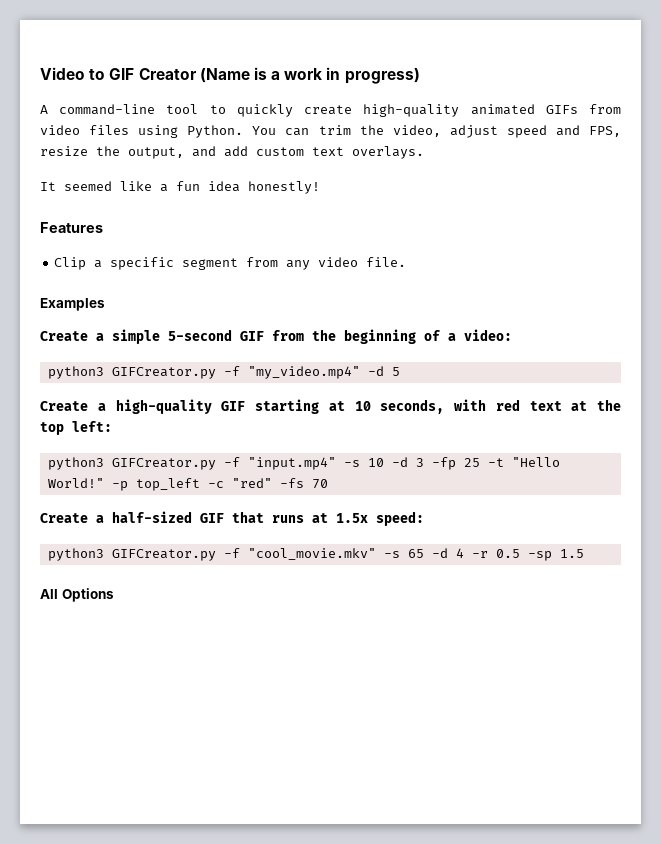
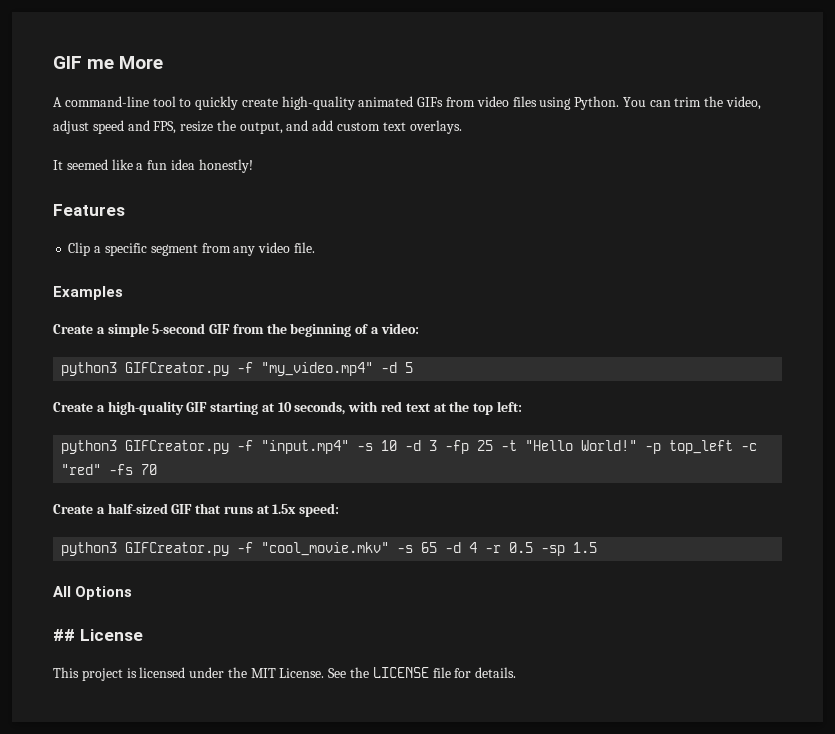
- Video to GIF Creator (Name is a work in progress)
+ GIF me More
+ ## License
+ This project is licensed under the MIT License. See the LICENSE file for details.

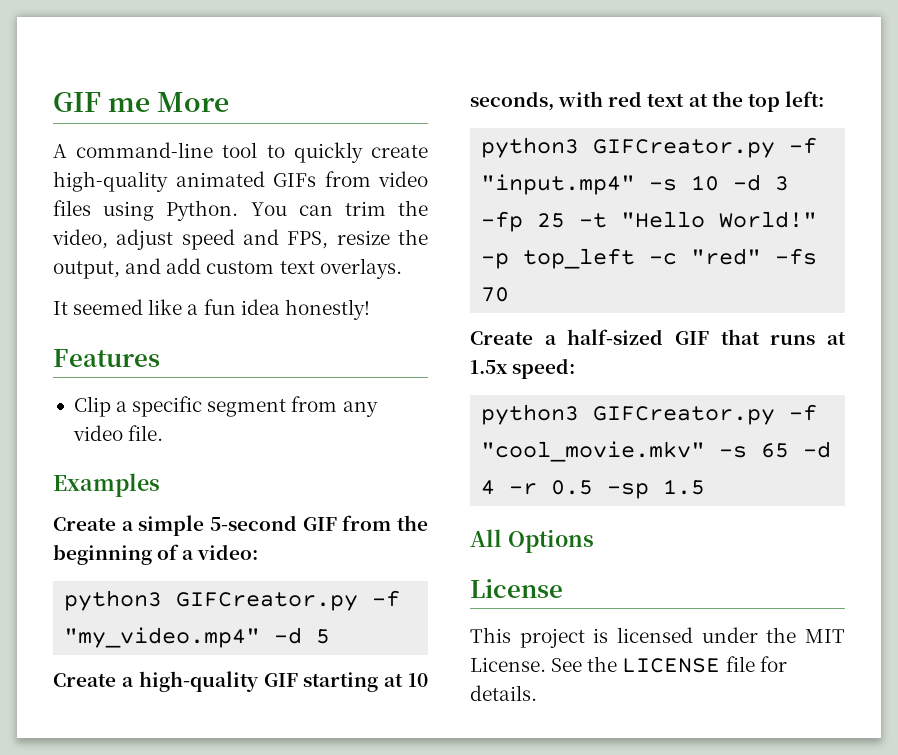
- ## License
+ License

